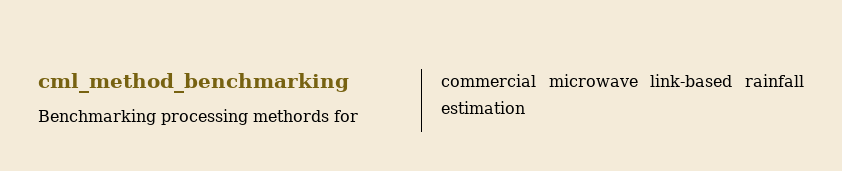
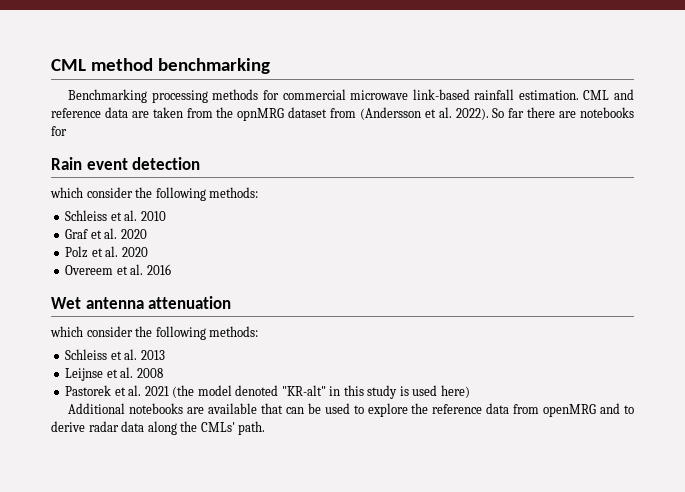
- cml_method_benchmarking
+ CML method benchmarking
- Benchmarking processing methords for commercial microwave link-based rainfall estimation
+ Benchmarking processing methods for commercial microwave link-based rainfall estimation. CML and reference data are taken from the opnMRG dataset from (Andersson et al. 2022). So far there are notebooks for
+ Rain event detection
+ which consider the following methods:
+ Schleiss et al. 2010
+ Graf et al. 2020
+ Polz et al. 2020
+ Overeem et al. 2016
+ Wet antenna attenuation
+ which consider the following methods:
+ Schleiss et al. 2013
+ Leijnse et al. 2008
+ Pastorek et al. 2021 (the model denoted "KR-alt" in this study is used here)
+ Additional notebooks are available that can be used to explore the reference data from openMRG and to derive radar data along the CMLs' path.

